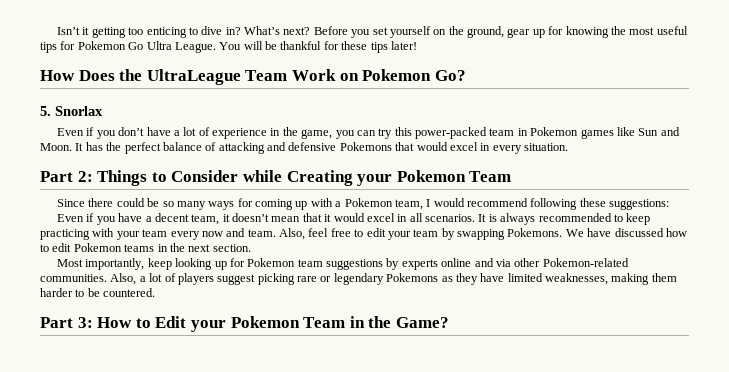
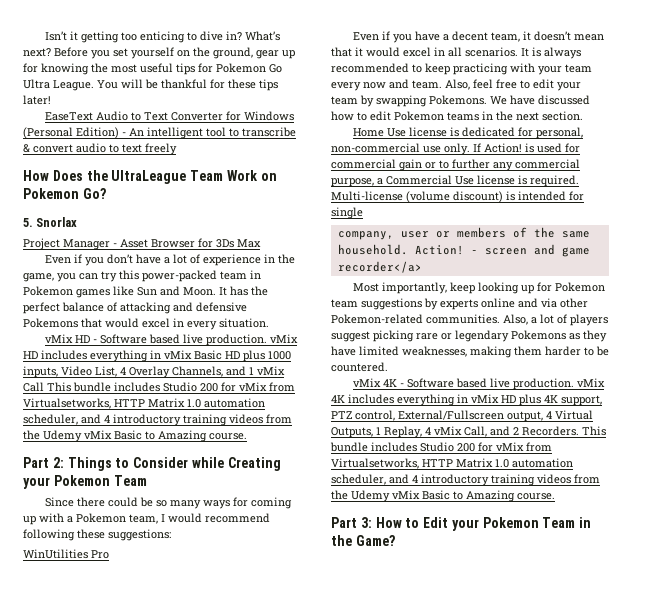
+ EaseText Audio to Text Converter for Windows (Personal Edition) - An intelligent tool to transcribe & convert audio to text freely
+ Project Manager - Asset Browser for 3Ds Max
+ vMix HD - Software based live production. vMix HD includes everything in vMix Basic HD plus 1000 inputs, Video List, 4 Overlay Channels, and 1 vMix Call This bundle includes Studio 200 for vMix from Virtualsetworks, HTTP Matrix 1.0 automation scheduler, and 4 introductory training videos from the Udemy vMix Basic to Amazing course.
+ WinUtilities Pro
+ Home Use license is dedicated for personal, non-commercial use only. If Action! is used for commercial gain or to further any commercial purpose, a Commercial Use license is required. Multi-license (volume discount) is intended for single
+ company, user or members of the same household. Action! - screen and game recorder</a>
+ vMix 4K - Software based live production. vMix 4K includes everything in vMix HD plus 4K support, PTZ control, External/Fullscreen output, 4 Virtual Outputs, 1 Replay, 4 vMix Call, and 2 Recorders. This bundle includes Studio 200 for vMix from Virtualsetworks, HTTP Matrix 1.0 automation scheduler, and 4 introductory training videos from the Udemy vMix Basic to Amazing course.

